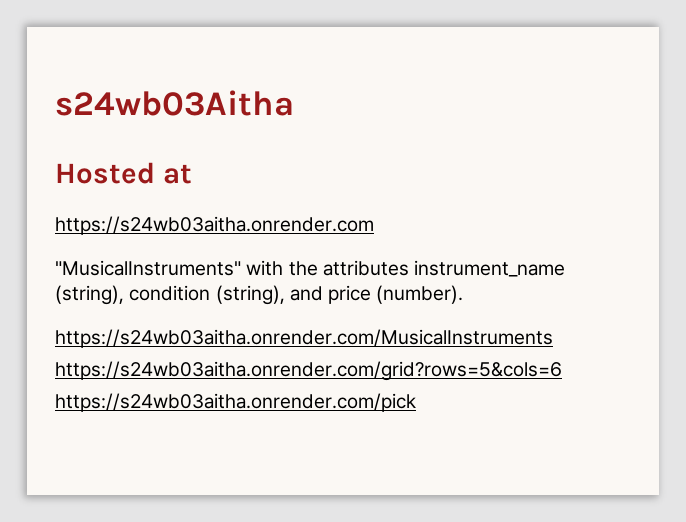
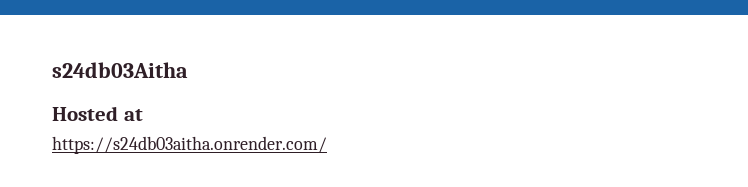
- s24wb03Aitha
+ s24db03Aitha
- https://s24wb03aitha.onrender.com
- "MusicalInstruments" with the attributes instrument_name (string), condition (string), and price (number).
- https://s24wb03aitha.onrender.com/MusicalInstruments
- https://s24wb03aitha.onrender.com/grid?rows=5&cols=6
- https://s24wb03aitha.onrender.com/pick
+ https://s24db03aitha.onrender.com/

